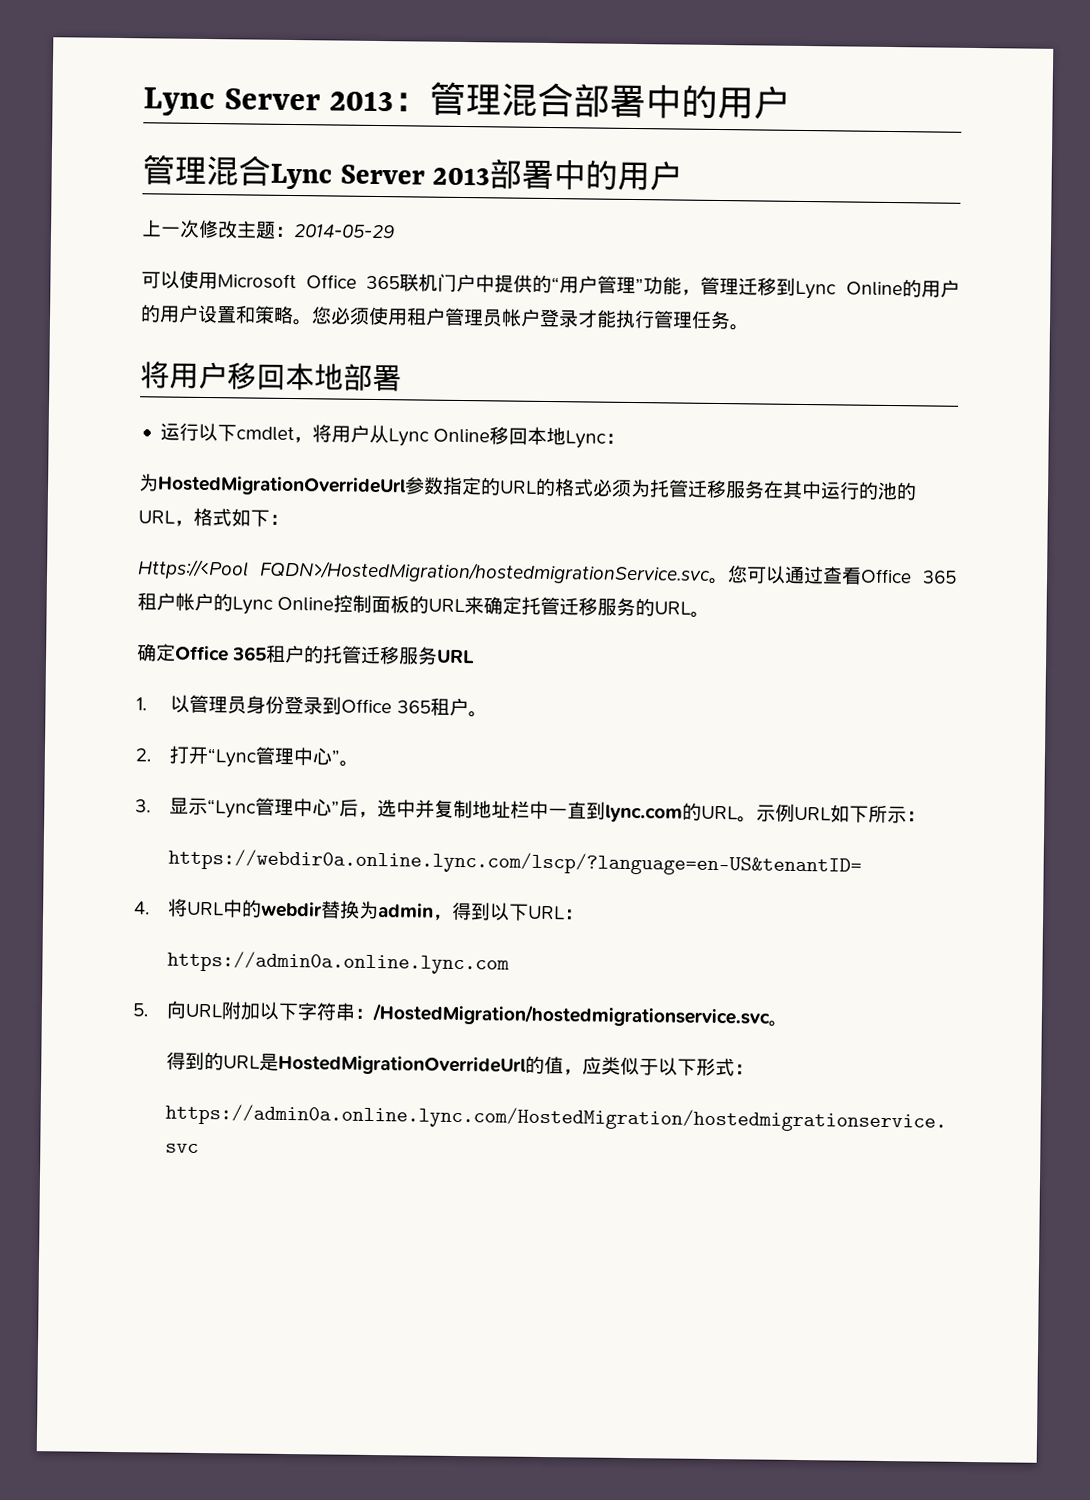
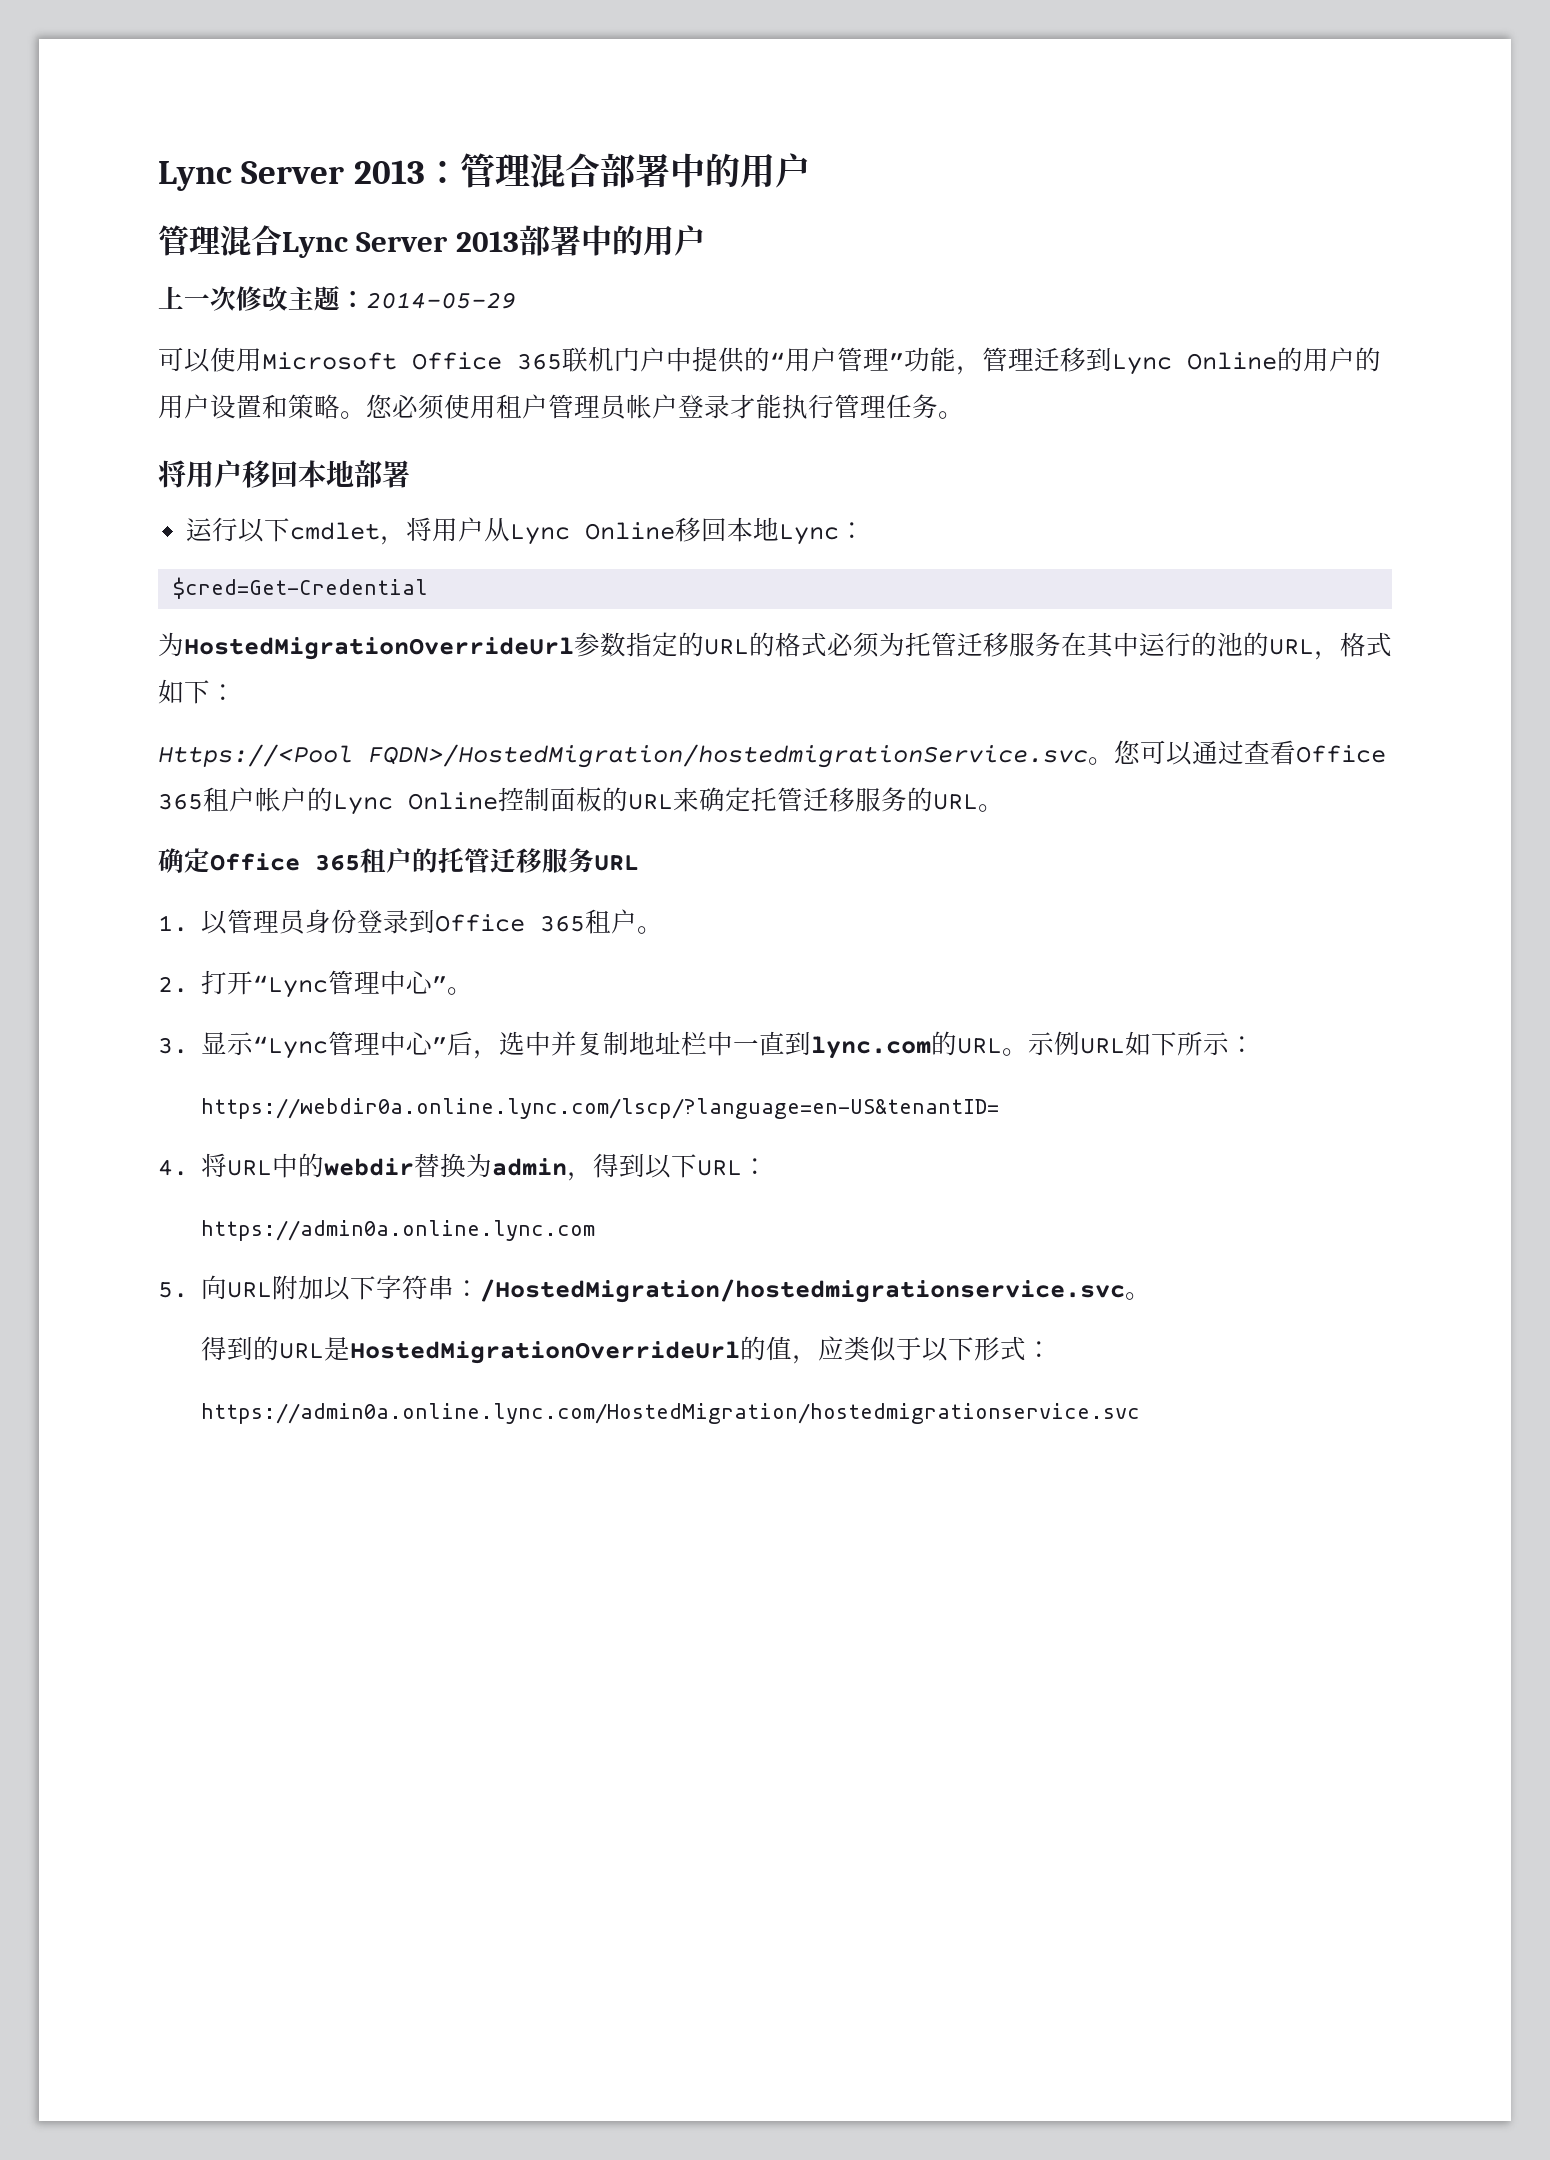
+ $cred=Get-Credential

